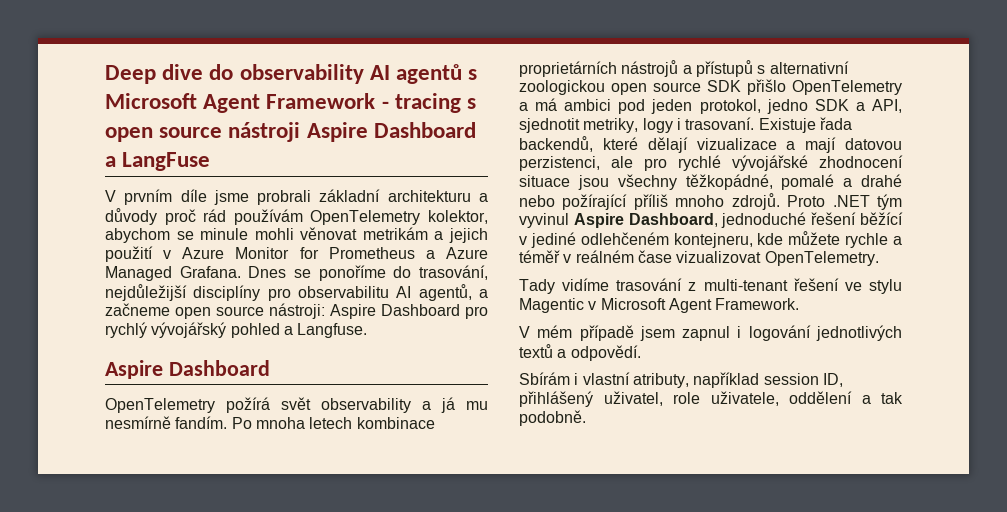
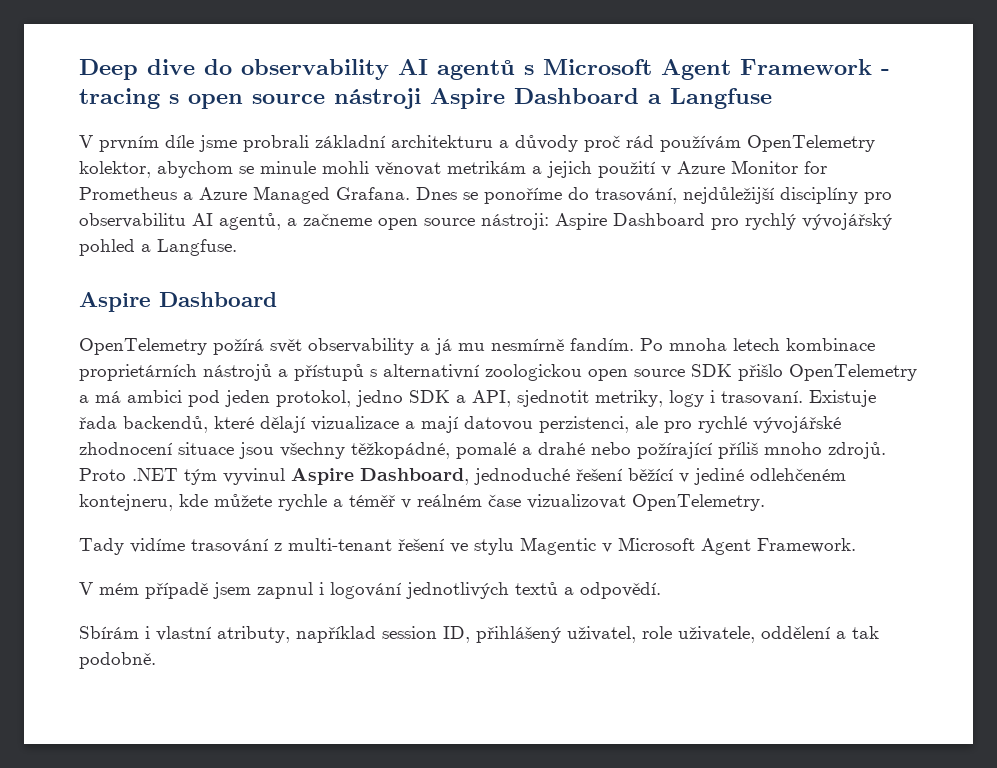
- Deep dive do observability AI agentů s Microsoft Agent Framework - tracing s open source nástroji Aspire Dashboard a LangFuse
+ Deep dive do observability AI agentů s Microsoft Agent Framework - tracing s open source nástroji Aspire Dashboard a Langfuse

